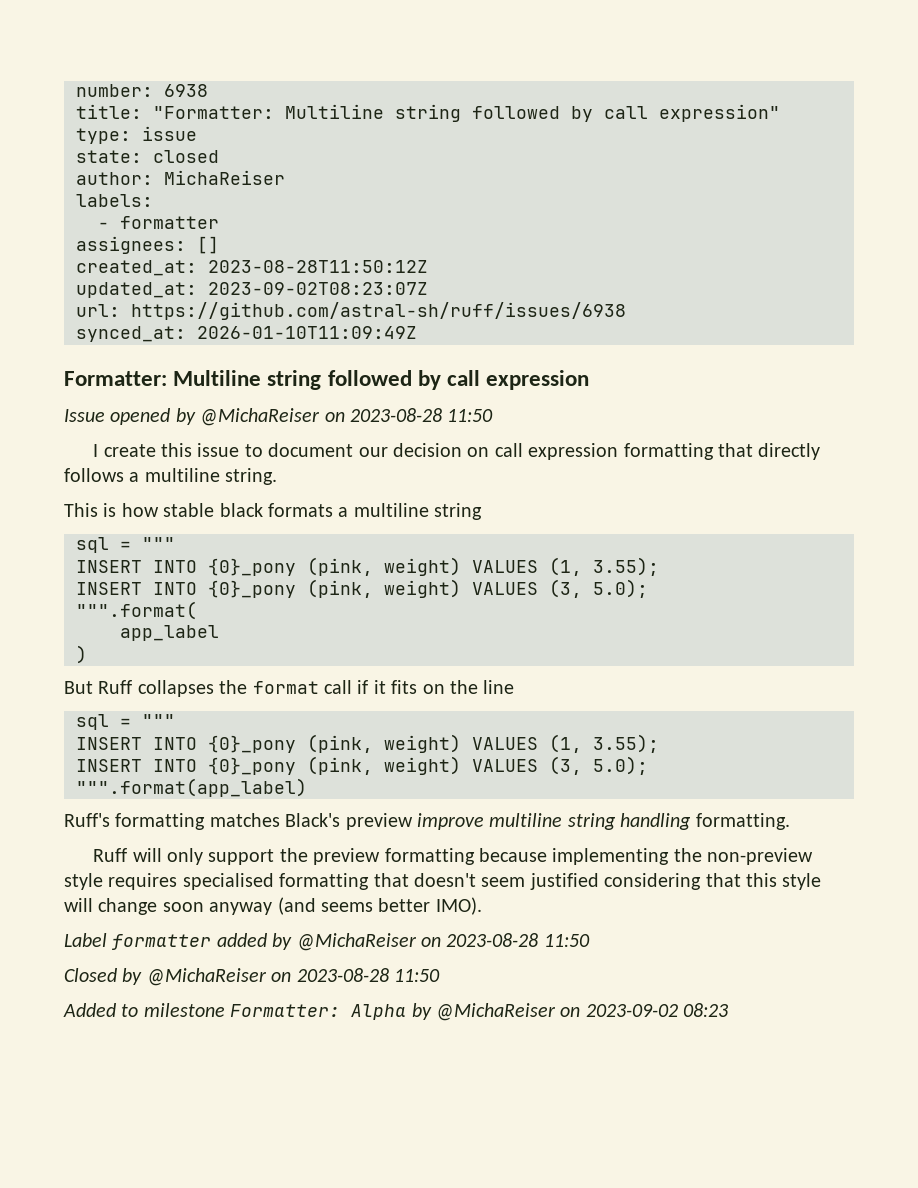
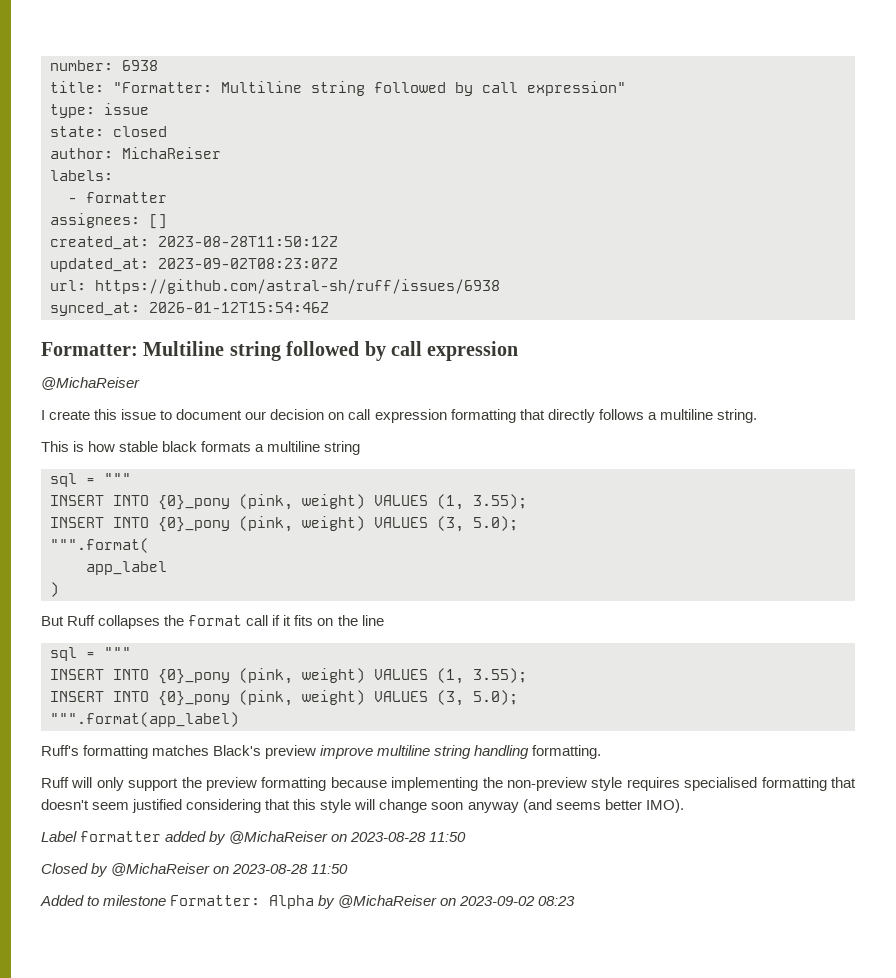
- synced_at: 2026-01-10T11:09:49Z
+ synced_at: 2026-01-12T15:54:46Z
  Formatter: Multiline string followed by call expression
- Issue opened by @MichaReiser on 2023-08-28 11:50
+ @MichaReiser

